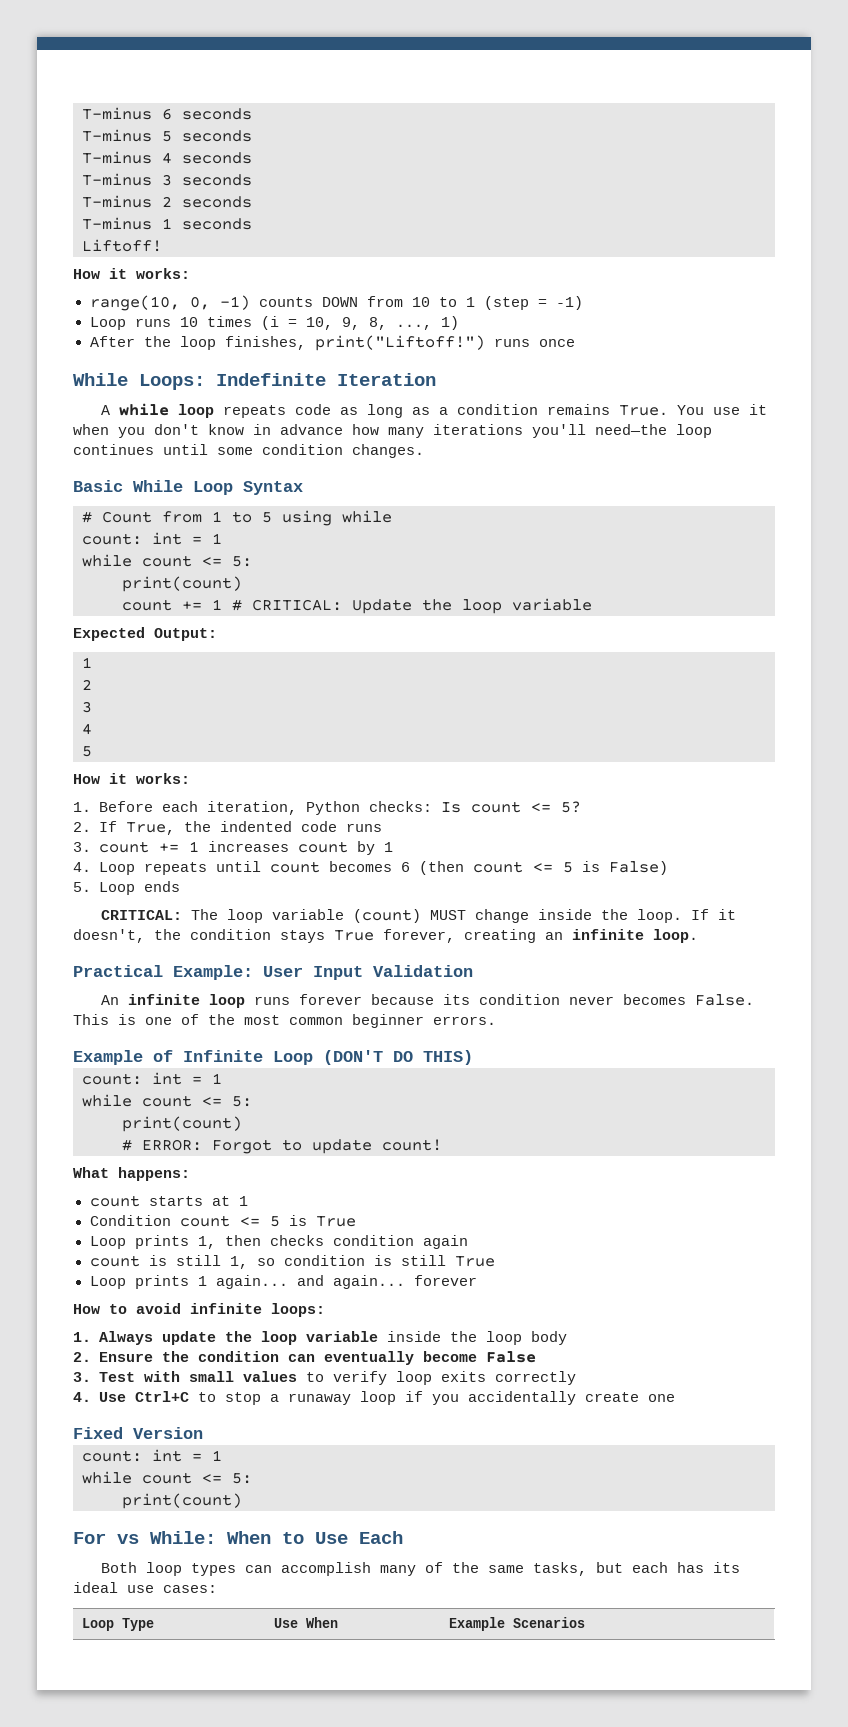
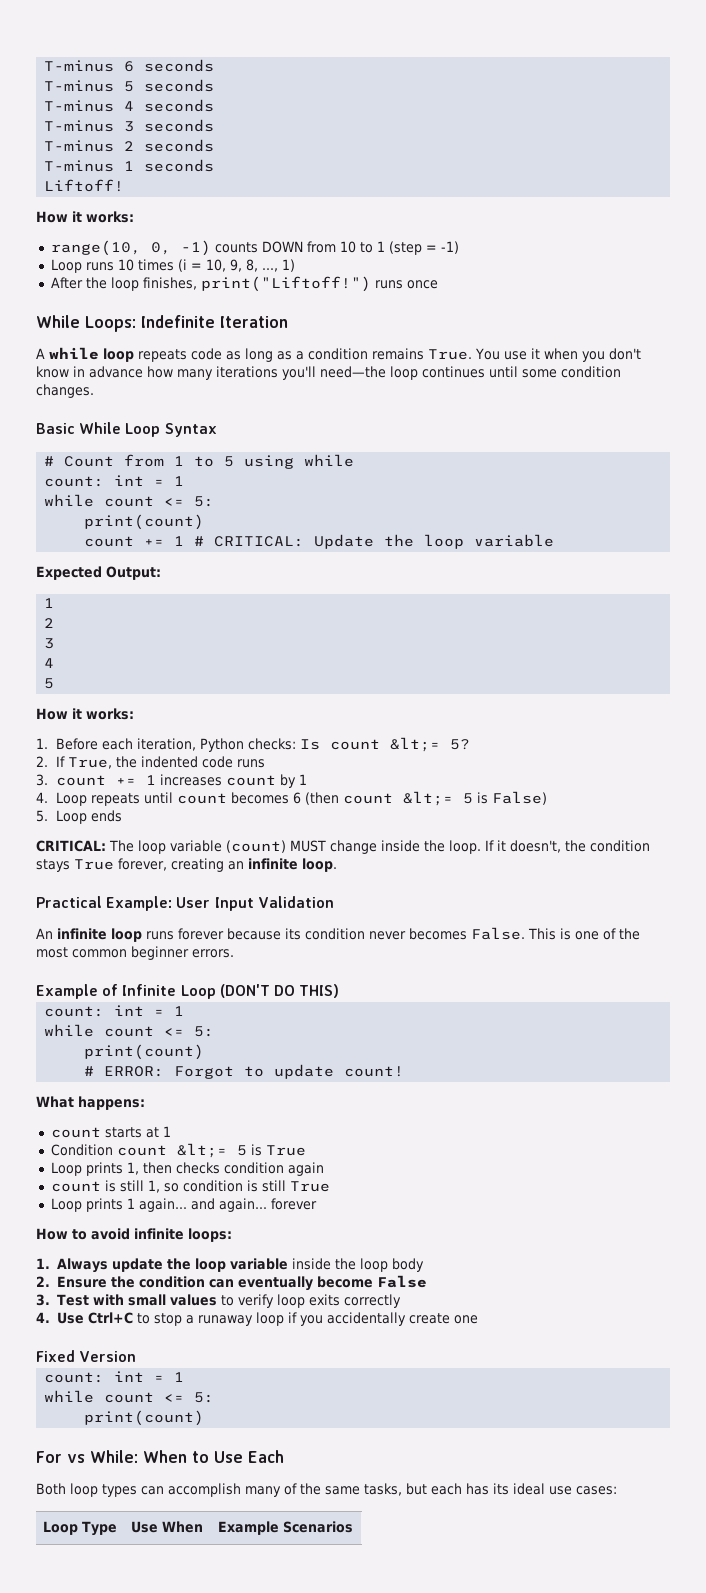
- 1. Before each iteration, Python checks: Is count <= 5?
+ 1. Before each iteration, Python checks: Is count &lt;= 5?
- 4. Loop repeats until count becomes 6 (then count <= 5 is False)
+ 4. Loop repeats until count becomes 6 (then count &lt;= 5 is False)
- Condition count <= 5 is True
+ Condition count &lt;= 5 is True

